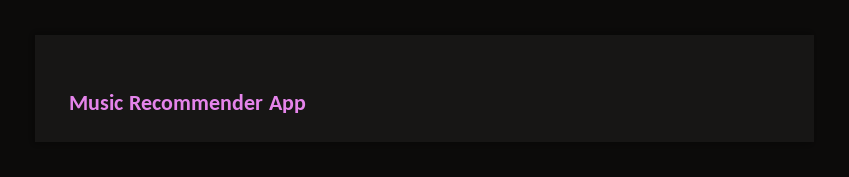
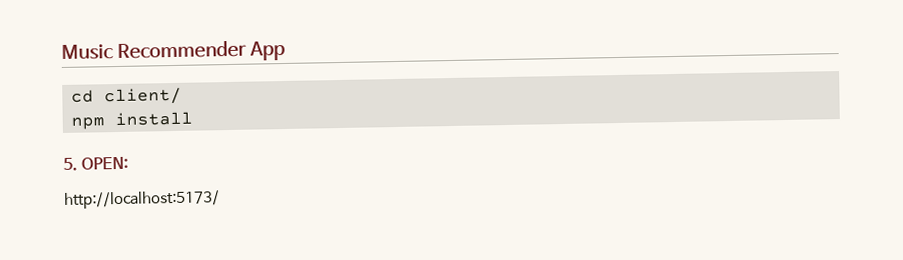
+ cd client/
+ npm install
+ 5. OPEN:
+ http://localhost:5173/

